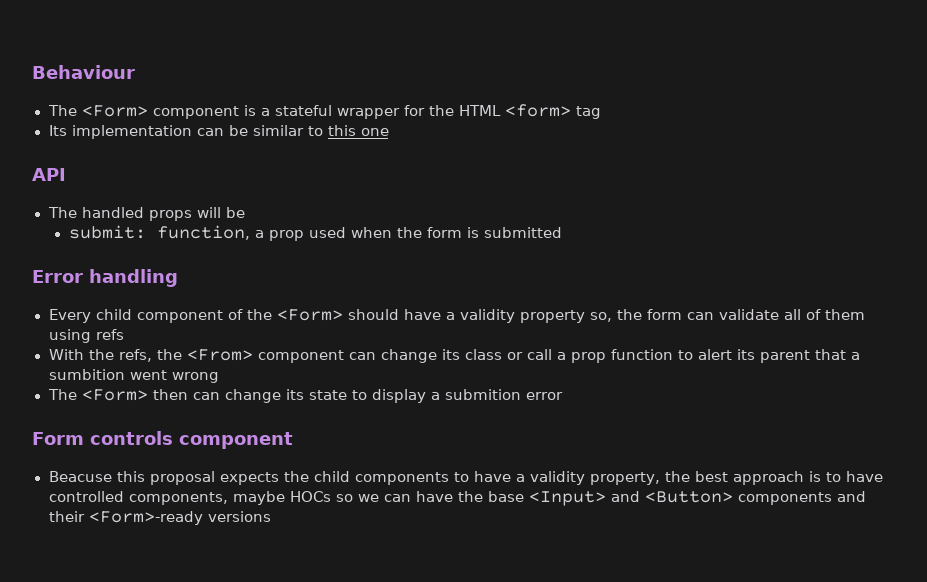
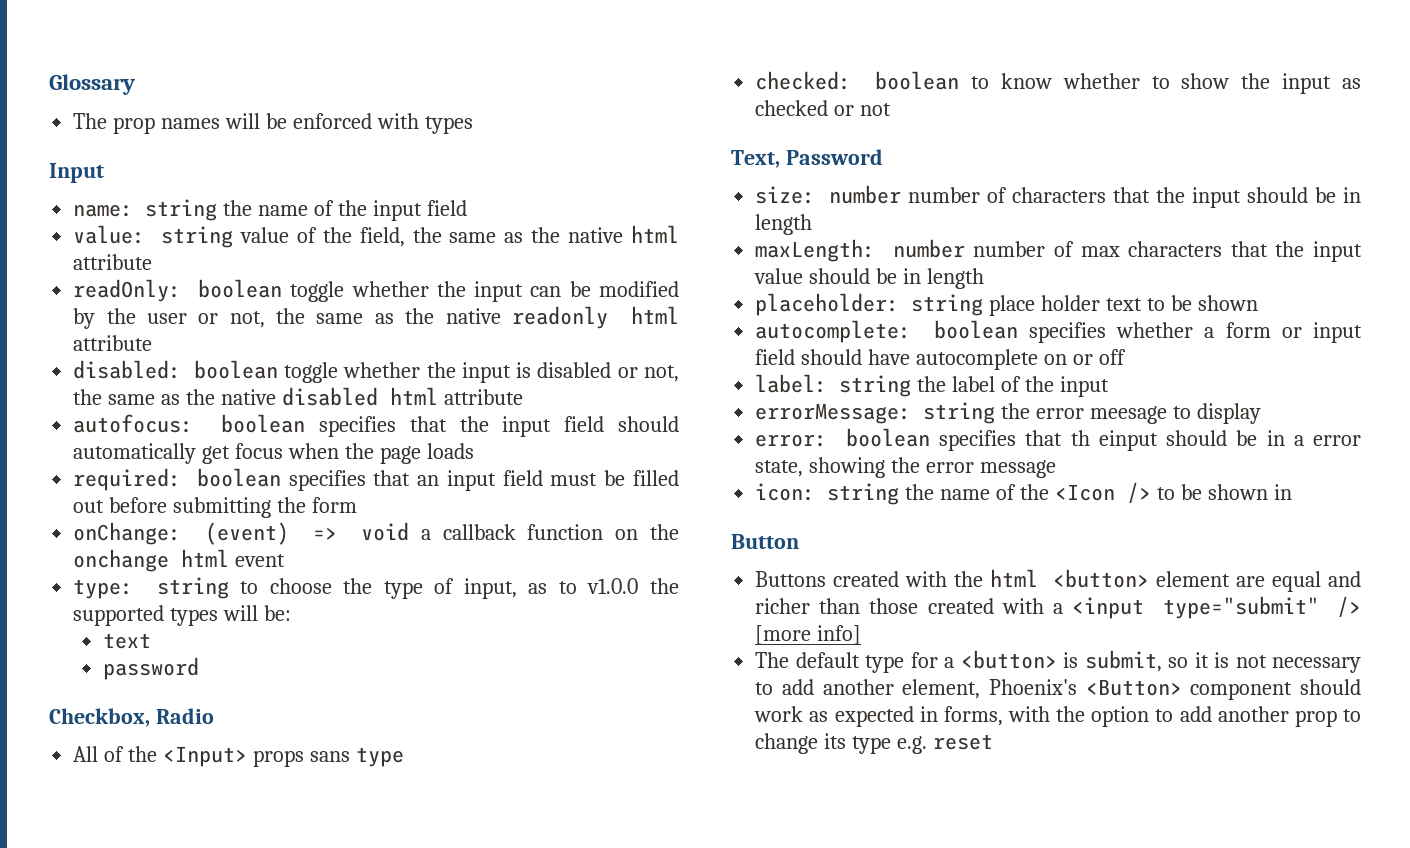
- Behaviour
- The <Form> component is a stateful wrapper for the HTML <form> tag
- Its implementation can be similar to this one
- API
- The handled props will be
- submit: function, a prop used when the form is submitted
- Error handling
- Every child component of the <Form> should have a validity property so, the form can validate all of them using refs
- With the refs, the <From> component can change its class or call a prop function to alert its parent that a sumbition went wrong
- The <Form> then can change its state to display a submition error
- Form controls component
- Beacuse this proposal expects the child components to have a validity property, the best approach is to have controlled components, maybe HOCs so we can have the base <Input> and <Button> components and their <Form>-ready versions
+ Glossary
+ The prop names will be enforced with types
+ Input
+ name: string the name of the input field
+ value: string value of the field, the same as the native html attribute
+ readOnly: boolean toggle whether the input can be modified by the user or not, the same as the native readonly html attribute
+ disabled: boolean toggle whether the input is disabled or not, the same as the native disabled html attribute
+ autofocus: boolean specifies that the input field should automatically get focus when the page loads
+ required: boolean specifies that an input field must be filled out before submitting the form
+ onChange: (event) => void a callback function on the onchange html event
+ type: string to choose the type of input, as to v1.0.0 the supported types will be:
+ text
+ password
+ Checkbox, Radio
+ All of the <Input> props sans type
+ checked: boolean to know whether to show the input as checked or not
+ Text, Password
+ size: number number of characters that the input should be in length
+ maxLength: number number of max characters that the input value should be in length
+ placeholder: string place holder text to be shown
+ autocomplete: boolean specifies whether a form or input field should have autocomplete on or off
+ label: string the label of the input
+ errorMessage: string the error meesage to display
+ error: boolean specifies that th einput should be in a error state, showing the error message
+ icon: string the name of the <Icon /> to be shown in
+ Button
+ Buttons created with the html <button> element are equal and richer than those created with a <input type="submit" /> [more info]
+ The default type for a <button> is submit, so it is not necessary to add another element, Phoenix's <Button> component should work as expected in forms, with the option to add another prop to change its type e.g. reset

